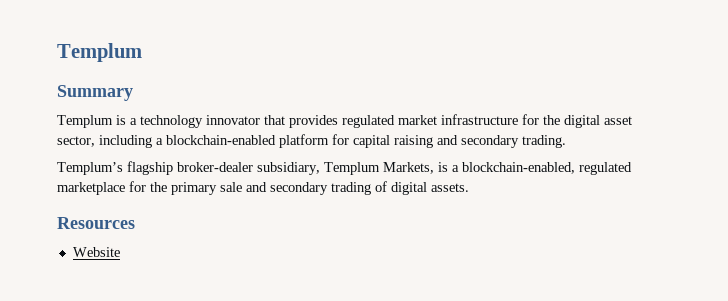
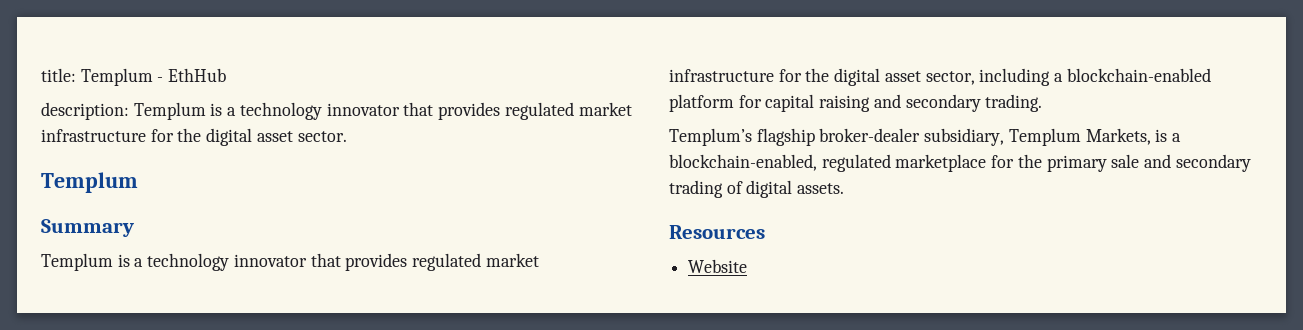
+ title: Templum - EthHub
+ description: Templum is a technology innovator that provides regulated market infrastructure for the digital asset sector.

